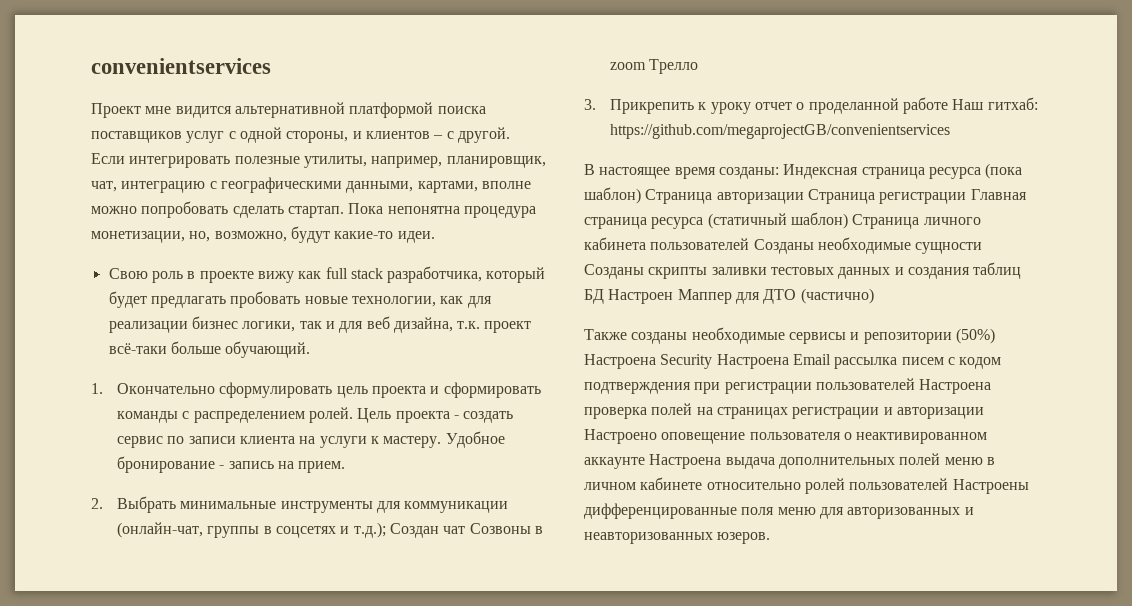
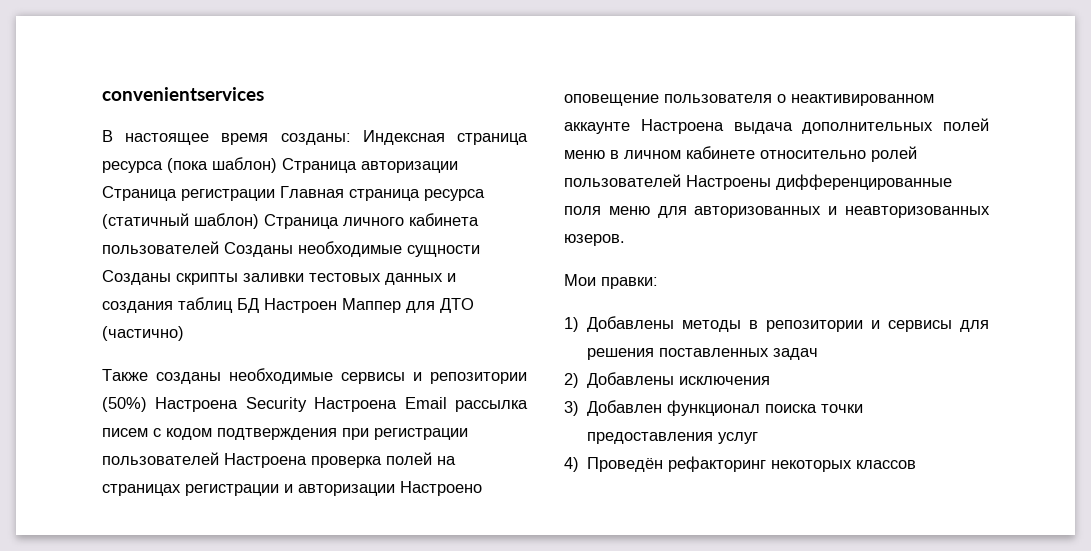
- Проект мне видится альтернативной платформой поиска поставщиков услуг с одной стороны, и клиентов – с другой. Если интегрировать полезные утилиты, например, планировщик, чат, интеграцию с географическими данными, картами, вполне можно попробовать сделать стартап. Пока непонятна процедура монетизации, но, возможно, будут какие-то идеи.
- Свою роль в проекте вижу как full stack разработчика, который будет предлагать пробовать новые технологии, как для реализации бизнес логики, так и для веб дизайна, т.к. проект всё-таки больше обучающий.
- 1. Окончательно сформулировать цель проекта и сформировать команды с распределением ролей. Цель проекта - создать сервис по записи клиента на услуги к мастеру. Удобное бронирование - запись на прием.
- 2. Выбрать минимальные инструменты для коммуникации (онлайн-чат, группы в соцсетях и т.д.); Создан чат Созвоны в zoom Трелло
- 3. Прикрепить к уроку отчет о проделанной работе Наш гитхаб: https://github.com/megaprojectGB/convenientservices
+ Мои правки:
+ 1) Добавлены методы в репозитории и сервисы для решения поставленных задач
+ 2) Добавлены исключения
+ 3) Добавлен функционал поиска точки предоставления услуг
+ 4) Проведён рефакторинг некоторых классов

